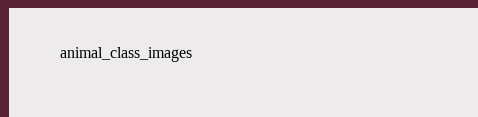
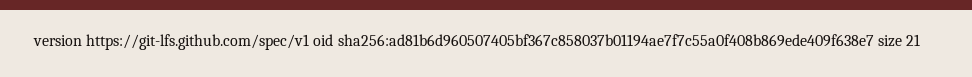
- animal_class_images
+ version https://git-lfs.github.com/spec/v1 oid sha256:ad81b6d960507405bf367c858037b01194ae7f7c55a0f408b869ede409f638e7 size 21

